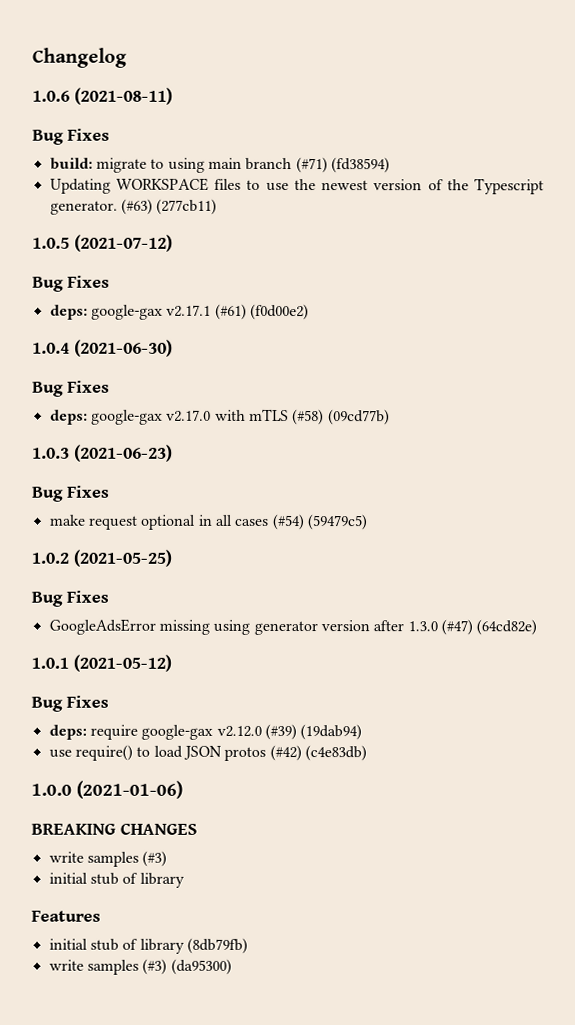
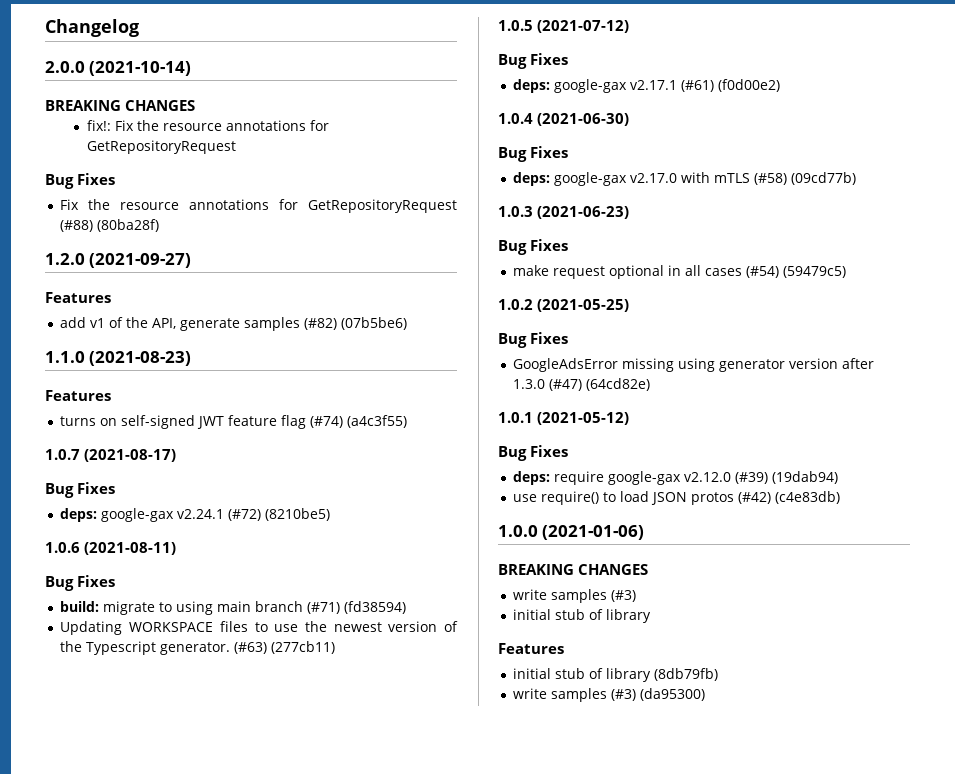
+ 2.0.0 (2021-10-14)
+ BREAKING CHANGES
+ fix!: Fix the resource annotations for GetRepositoryRequest
+ Bug Fixes
+ Fix the resource annotations for GetRepositoryRequest (#88) (80ba28f)
+ 1.2.0 (2021-09-27)
+ Features
+ add v1 of the API, generate samples (#82) (07b5be6)
+ 1.1.0 (2021-08-23)
+ Features
+ turns on self-signed JWT feature flag (#74) (a4c3f55)
+ 1.0.7 (2021-08-17)
+ Bug Fixes
+ deps: google-gax v2.24.1 (#72) (8210be5)

